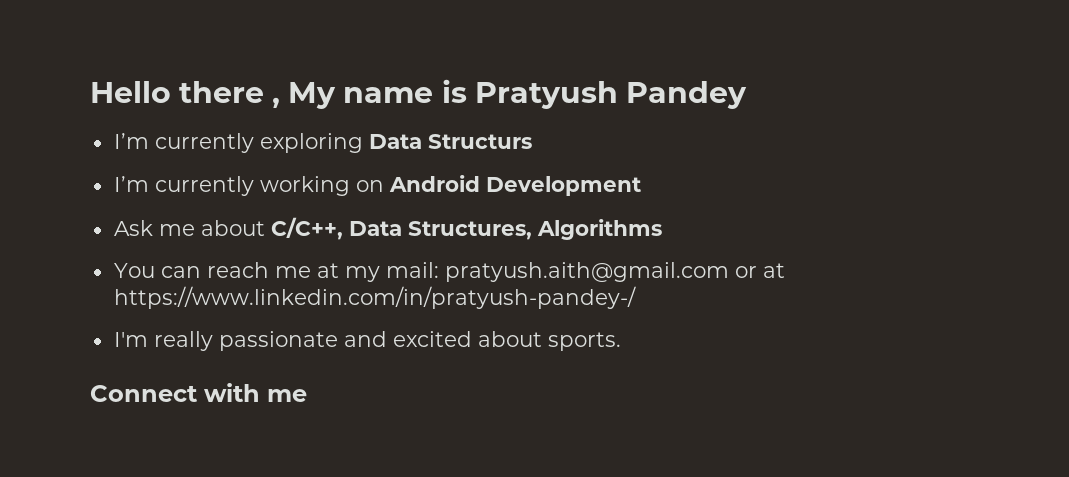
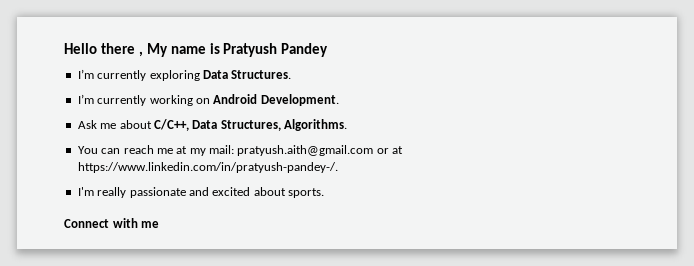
- I’m currently exploring Data Structurs
+ I’m currently exploring Data Structures.
- I’m currently working on Android Development
+ I’m currently working on Android Development.
- Ask me about C/C++, Data Structures, Algorithms
+ Ask me about C/C++, Data Structures, Algorithms.
- You can reach me at my mail: pratyush.aith@gmail.com or at https://www.linkedin.com/in/pratyush-pandey-/
+ You can reach me at my mail: pratyush.aith@gmail.com or at https://www.linkedin.com/in/pratyush-pandey-/.

